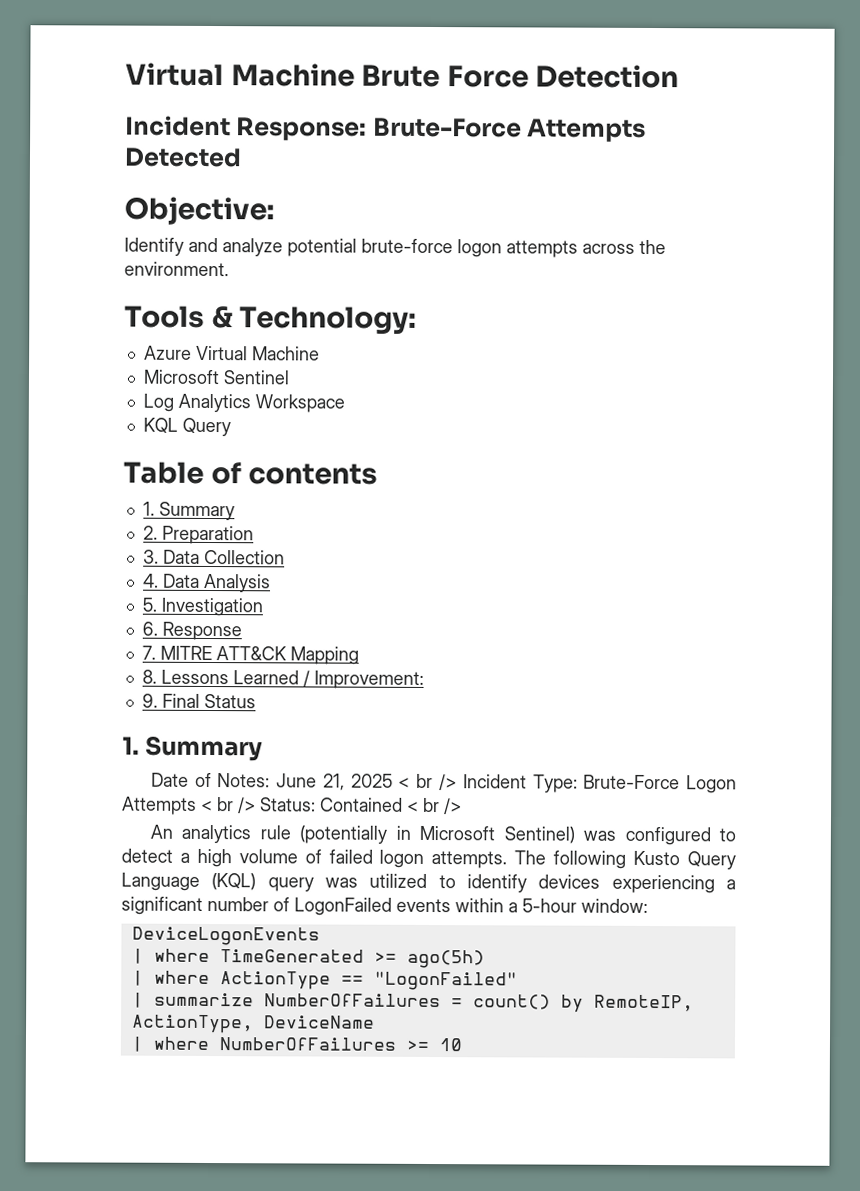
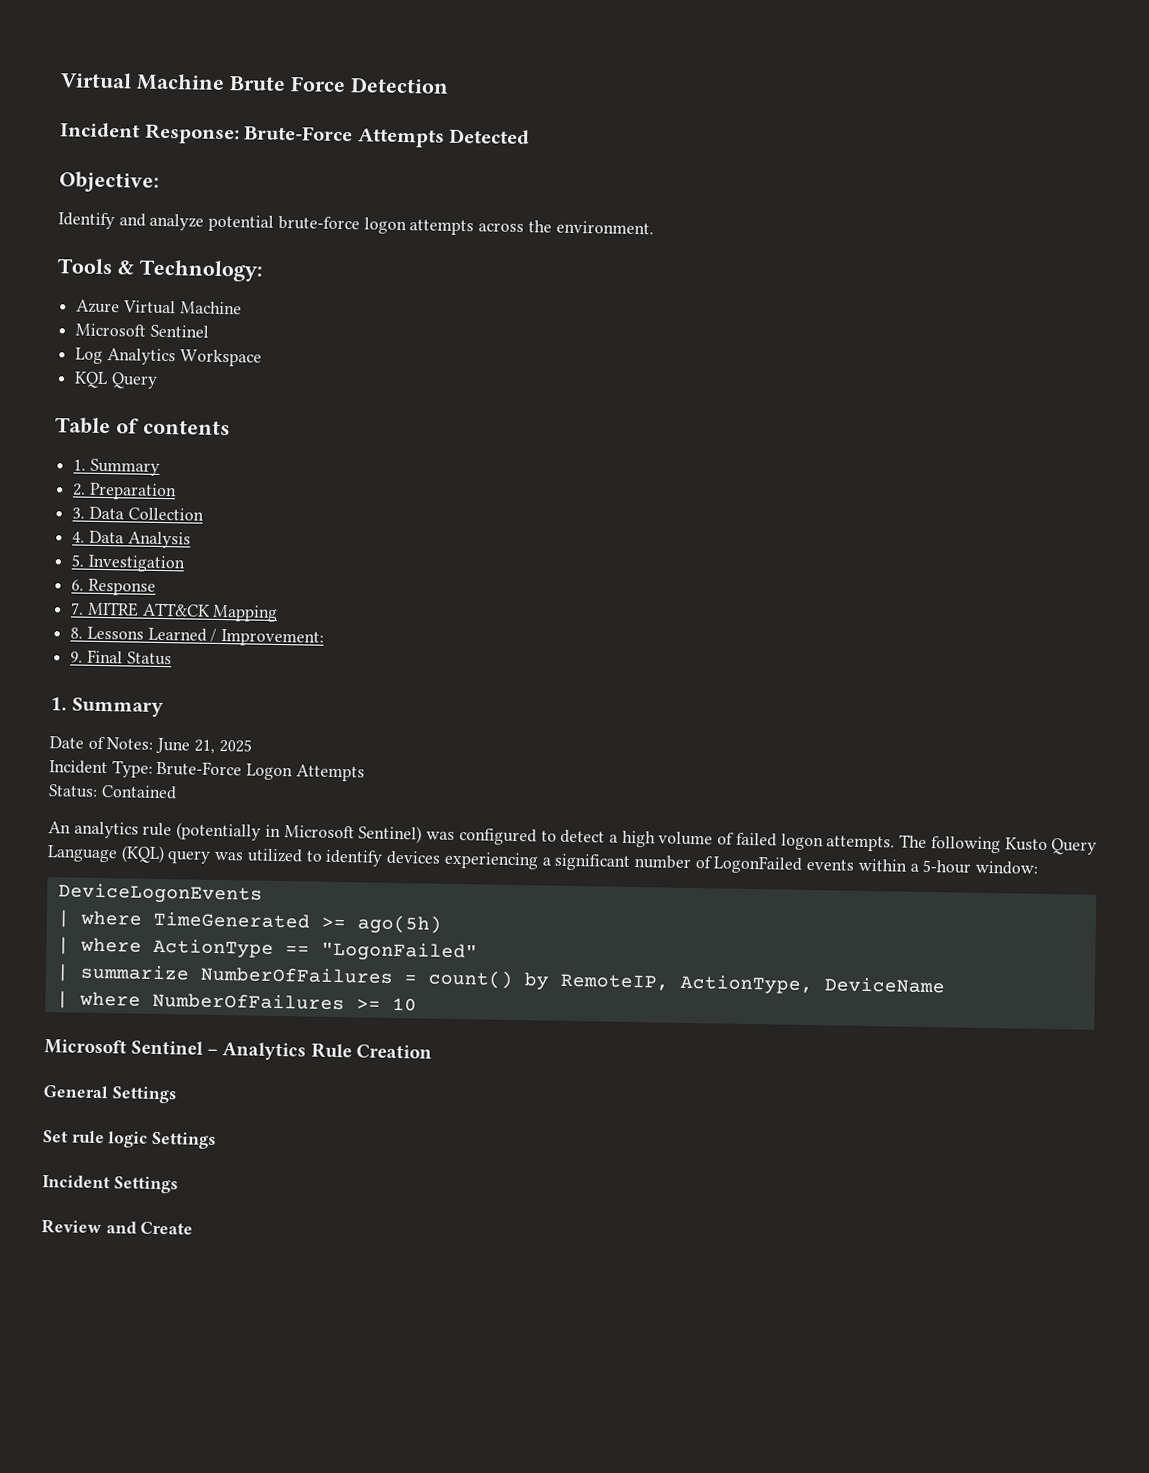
- Date of Notes: June 21, 2025 < br /> Incident Type: Brute-Force Logon Attempts < br /> Status: Contained < br />
+ Date of Notes: June 21, 2025
+ Incident Type: Brute-Force Logon Attempts
+ Status: Contained
+ Microsoft Sentinel – Analytics Rule Creation
+ General Settings
+ Set rule logic Settings
+ Incident Settings
+ Review and Create

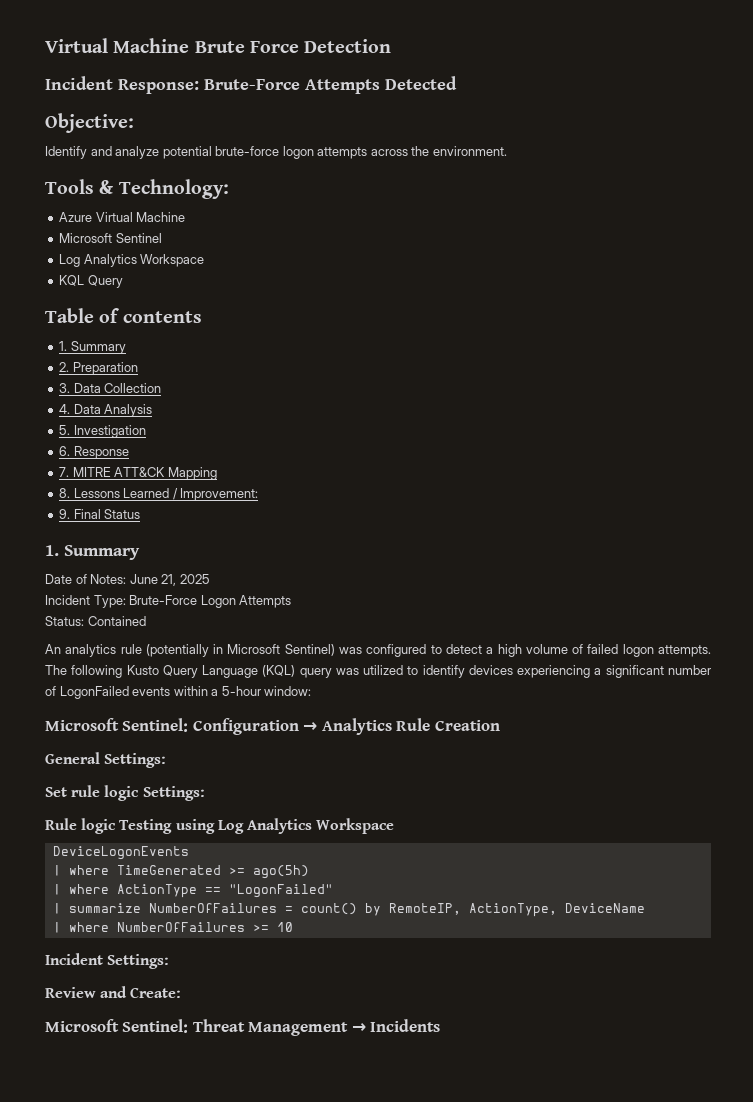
+ Microsoft Sentinel: Configuration → Analytics Rule Creation
+ General Settings:
+ Set rule logic Settings:
+ Rule logic Testing using Log Analytics Workspace
- Microsoft Sentinel – Analytics Rule Creation
- General Settings
- Set rule logic Settings
- Incident Settings
+ Incident Settings:
- Review and Create
+ Review and Create:
+ Microsoft Sentinel: Threat Management → Incidents

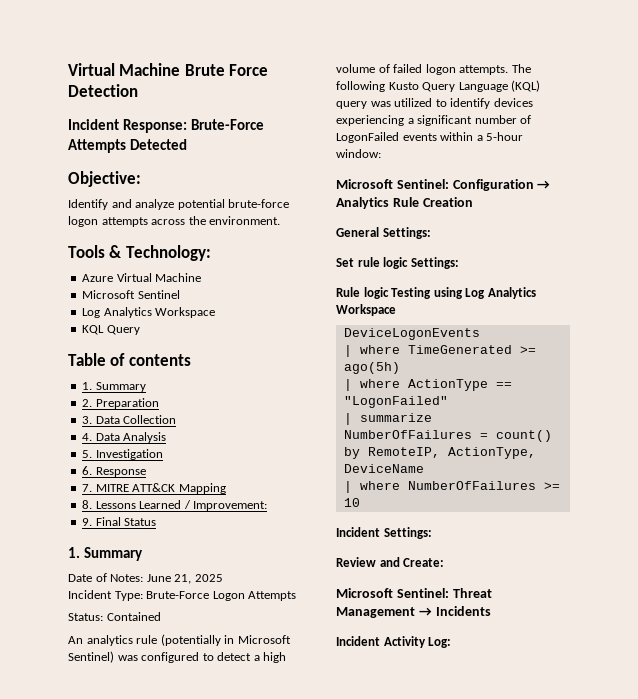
+ Incident Activity Log:

